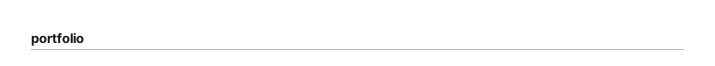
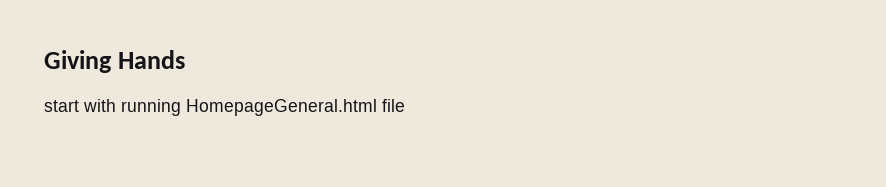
- portfolio
+ Giving Hands
+ start with running HomepageGeneral.html file

